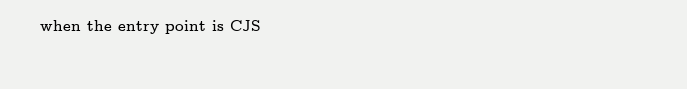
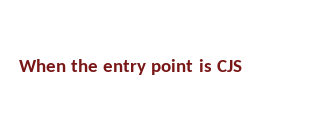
- when the entry point is CJS
+ When the entry point is CJS

